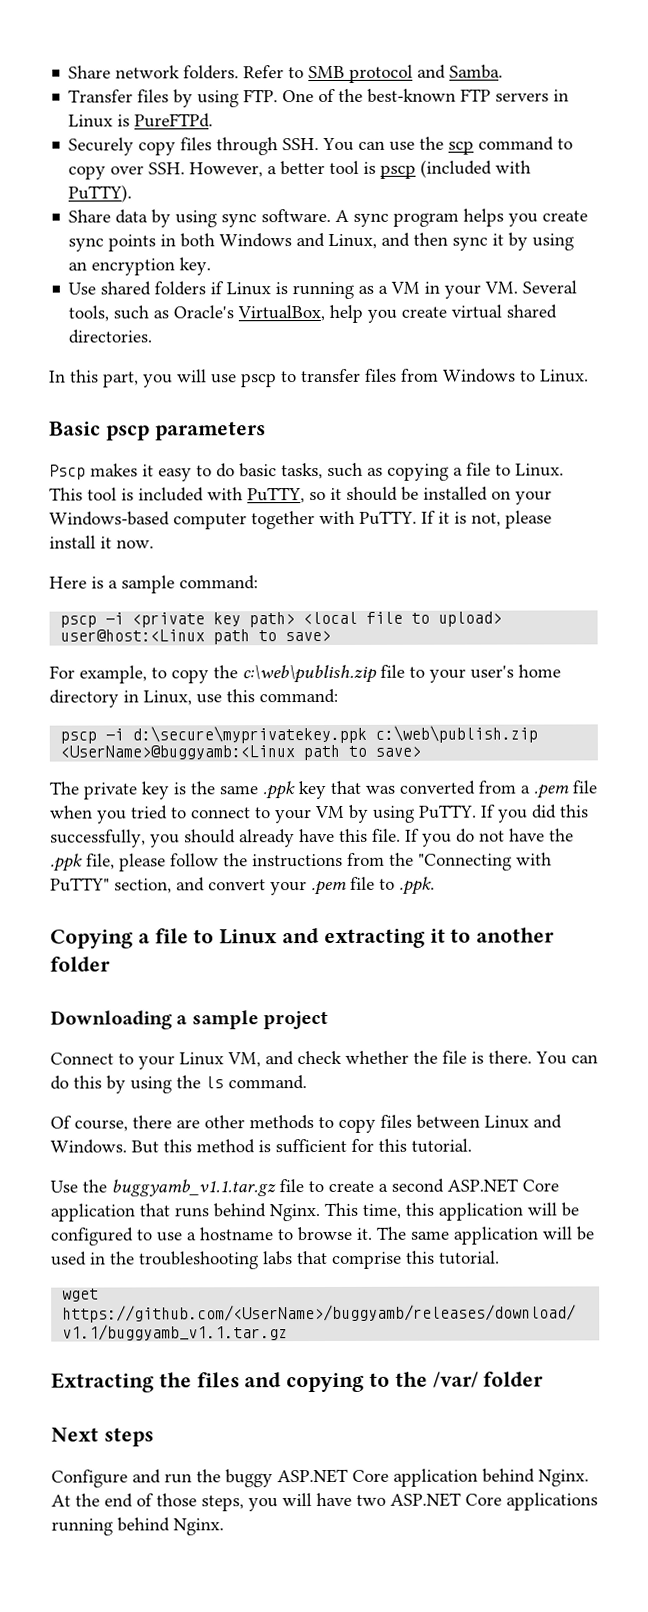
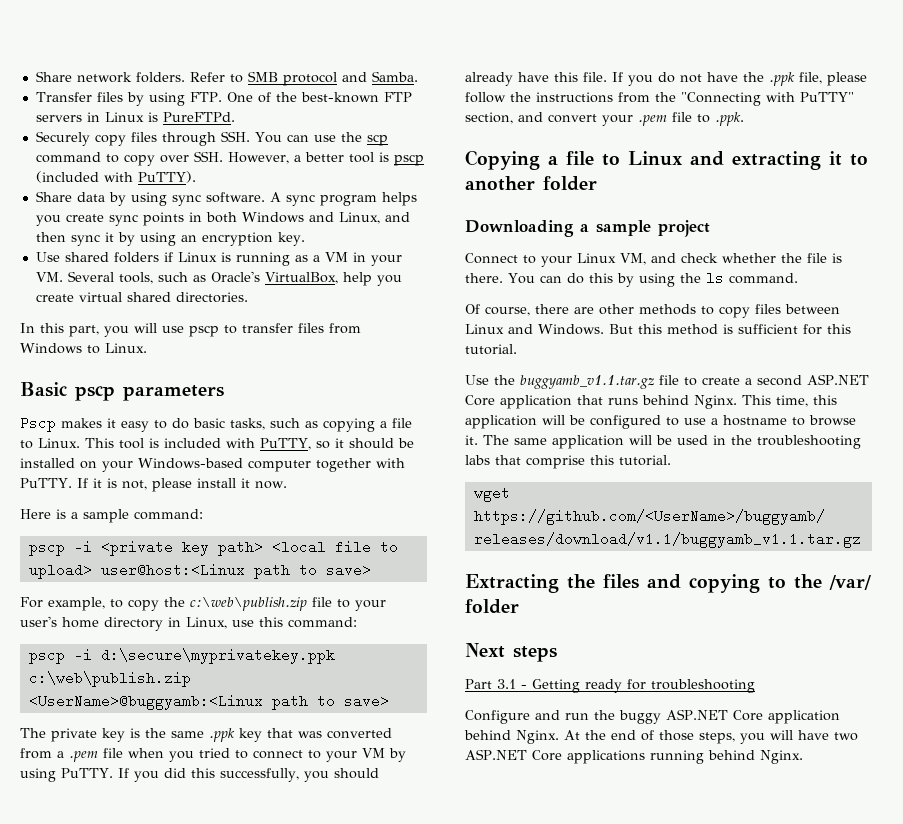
+ Part 3.1 - Getting ready for troubleshooting

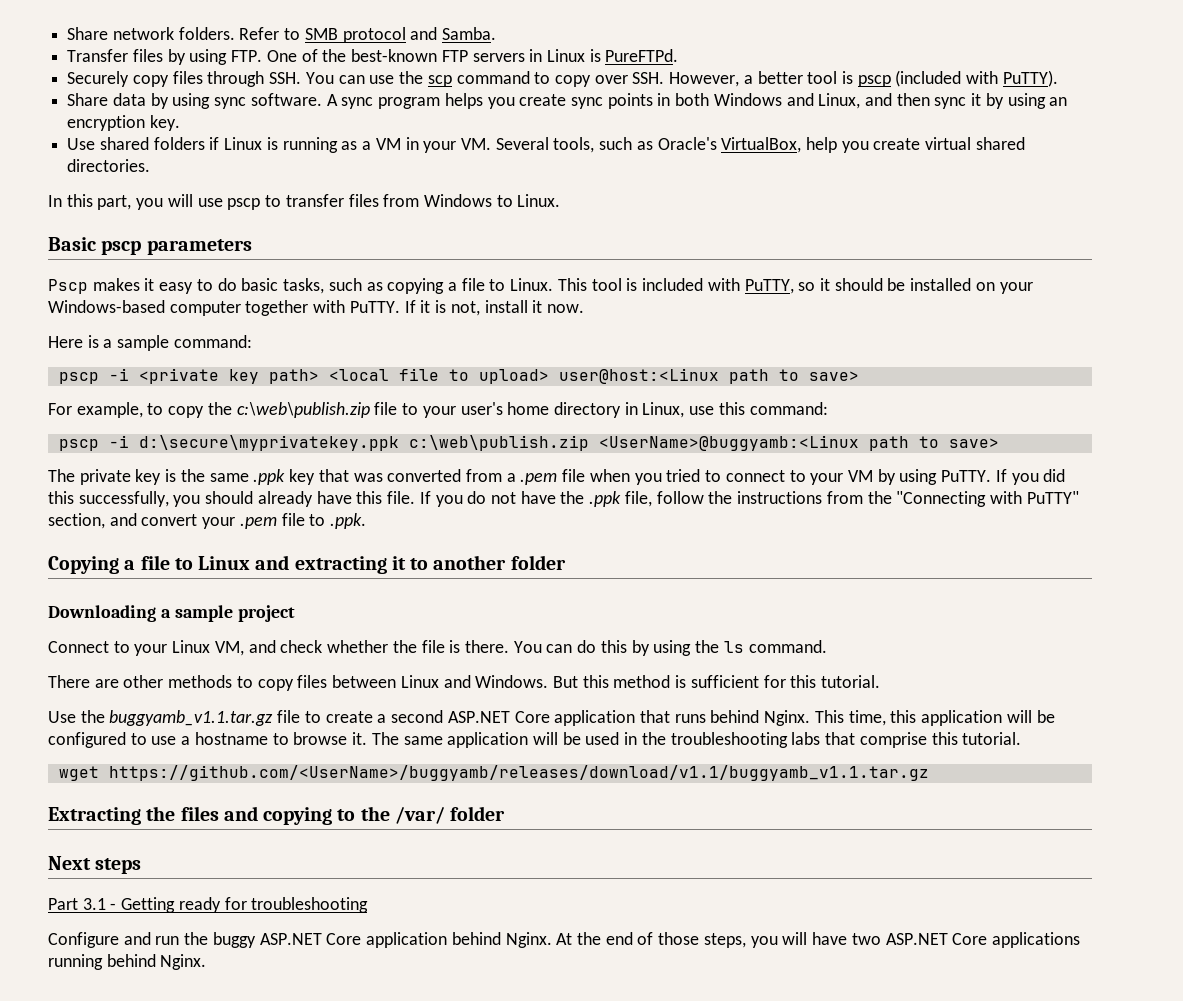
- If it is not, please install it now.
+ If it is not, install it now.
- If you do not have the .ppk file, please follow the instructions from the "Connecting with PuTTY" section, and convert your .pem file to .ppk.
+ If you do not have the .ppk file, follow the instructions from the "Connecting with PuTTY" section, and convert your .pem file to .ppk.
- Of course, there are other methods to copy files between Linux and Windows.
+ There are other methods to copy files between Linux and Windows.

